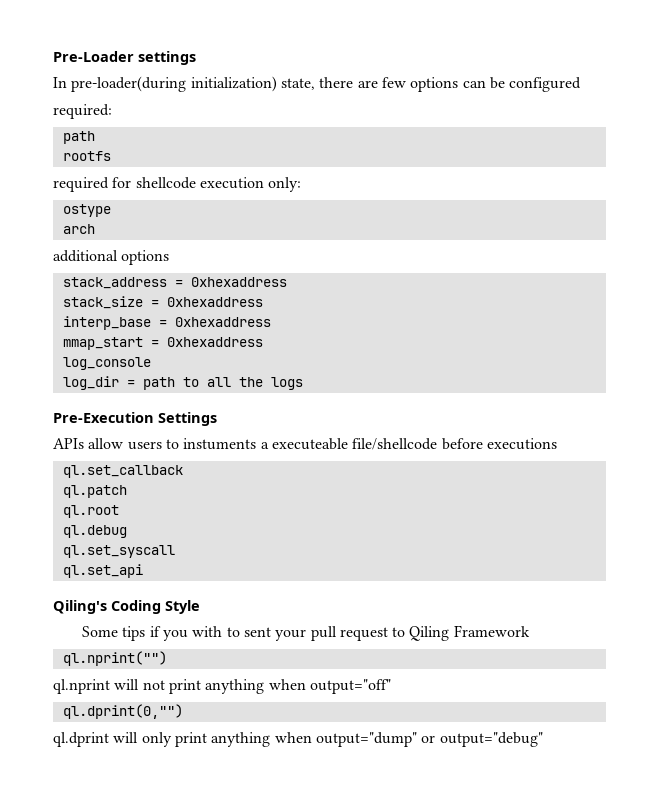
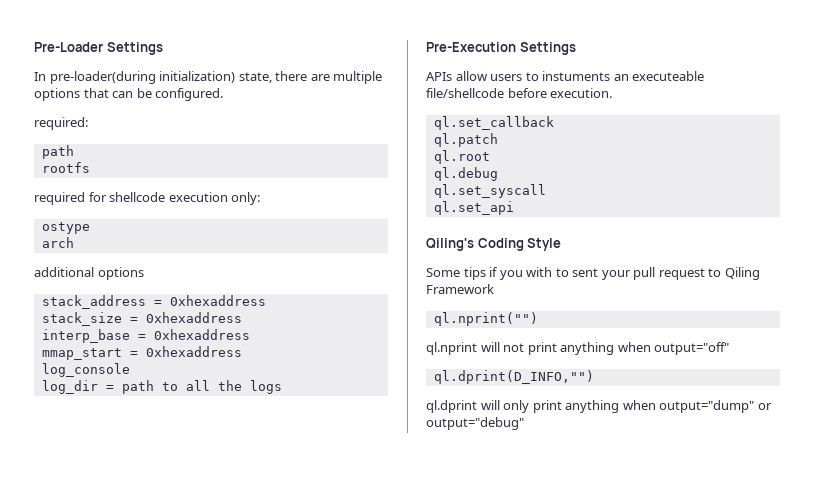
- Pre-Loader settings
+ Pre-Loader Settings
- In pre-loader(during initialization) state, there are few options can be configured
+ In pre-loader(during initialization) state, there are multiple options that can be configured.
- APIs allow users to instuments a executeable file/shellcode before executions
+ APIs allow users to instuments an executeable file/shellcode before execution.
- ql.dprint(0,"")
+ ql.dprint(D_INFO,"")

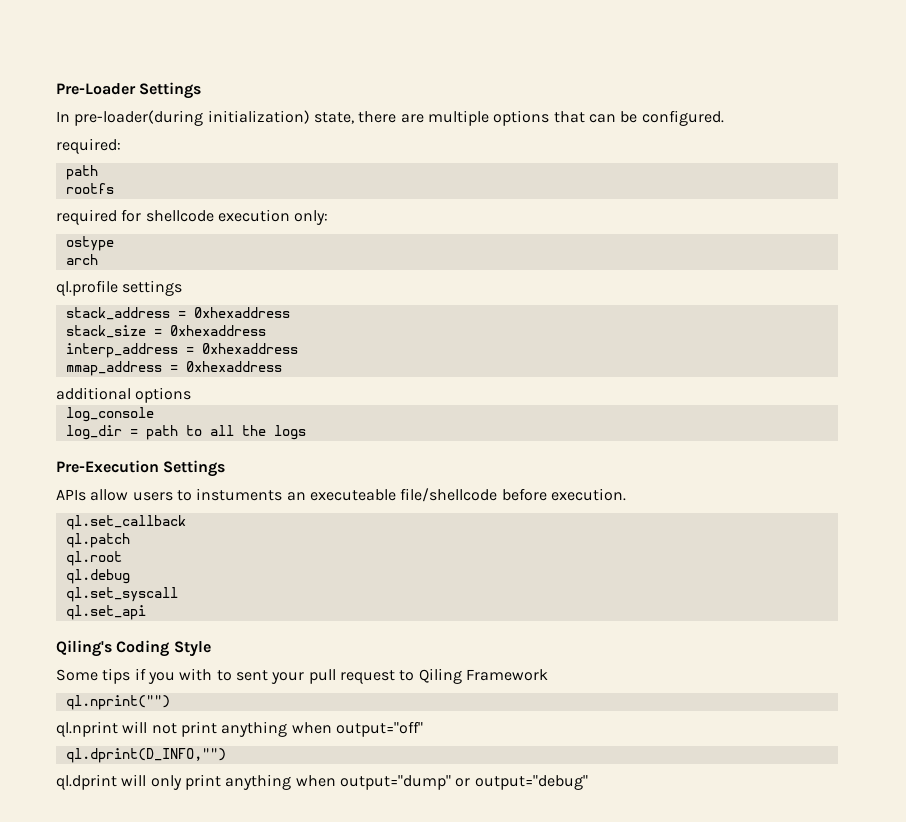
- additional options
+ ql.profile settings
- interp_base = 0xhexaddress
- mmap_start = 0xhexaddress
+ interp_address = 0xhexaddress
+ mmap_address = 0xhexaddress
+ additional options

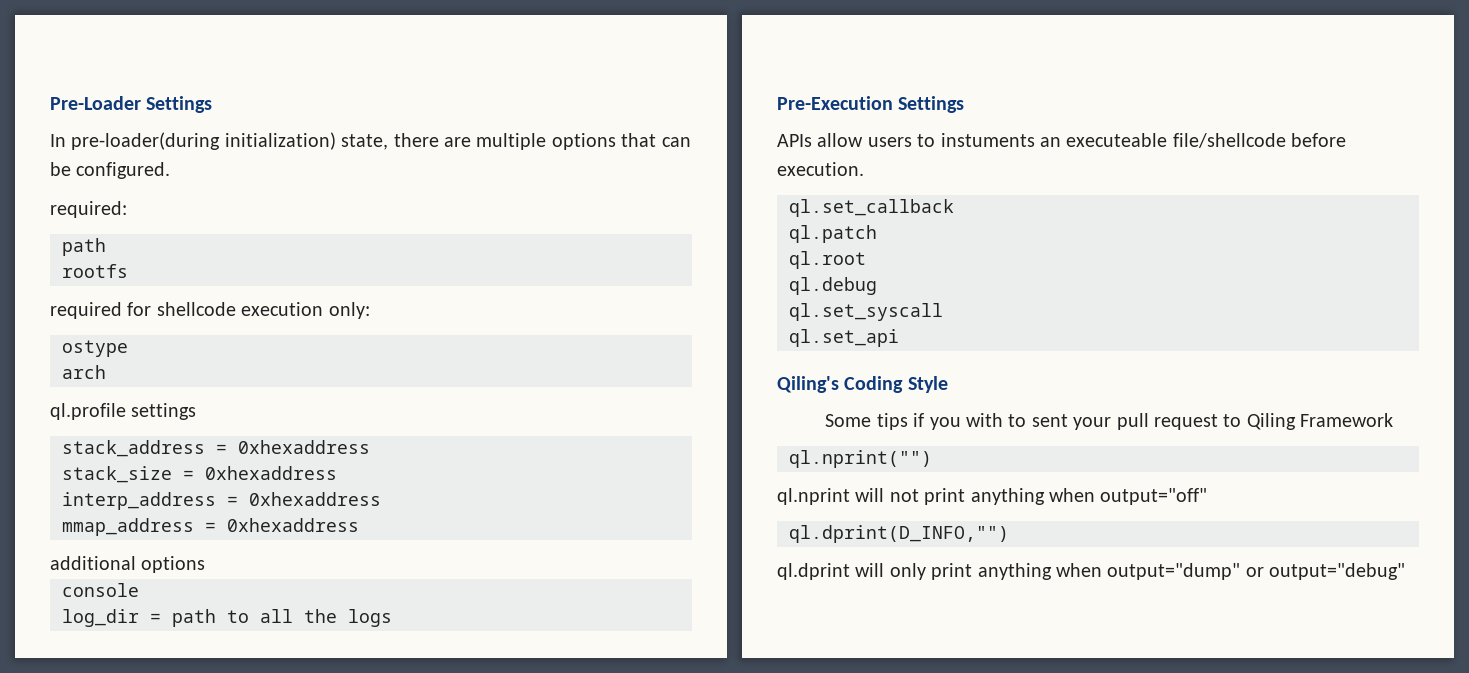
- log_console
+ console

